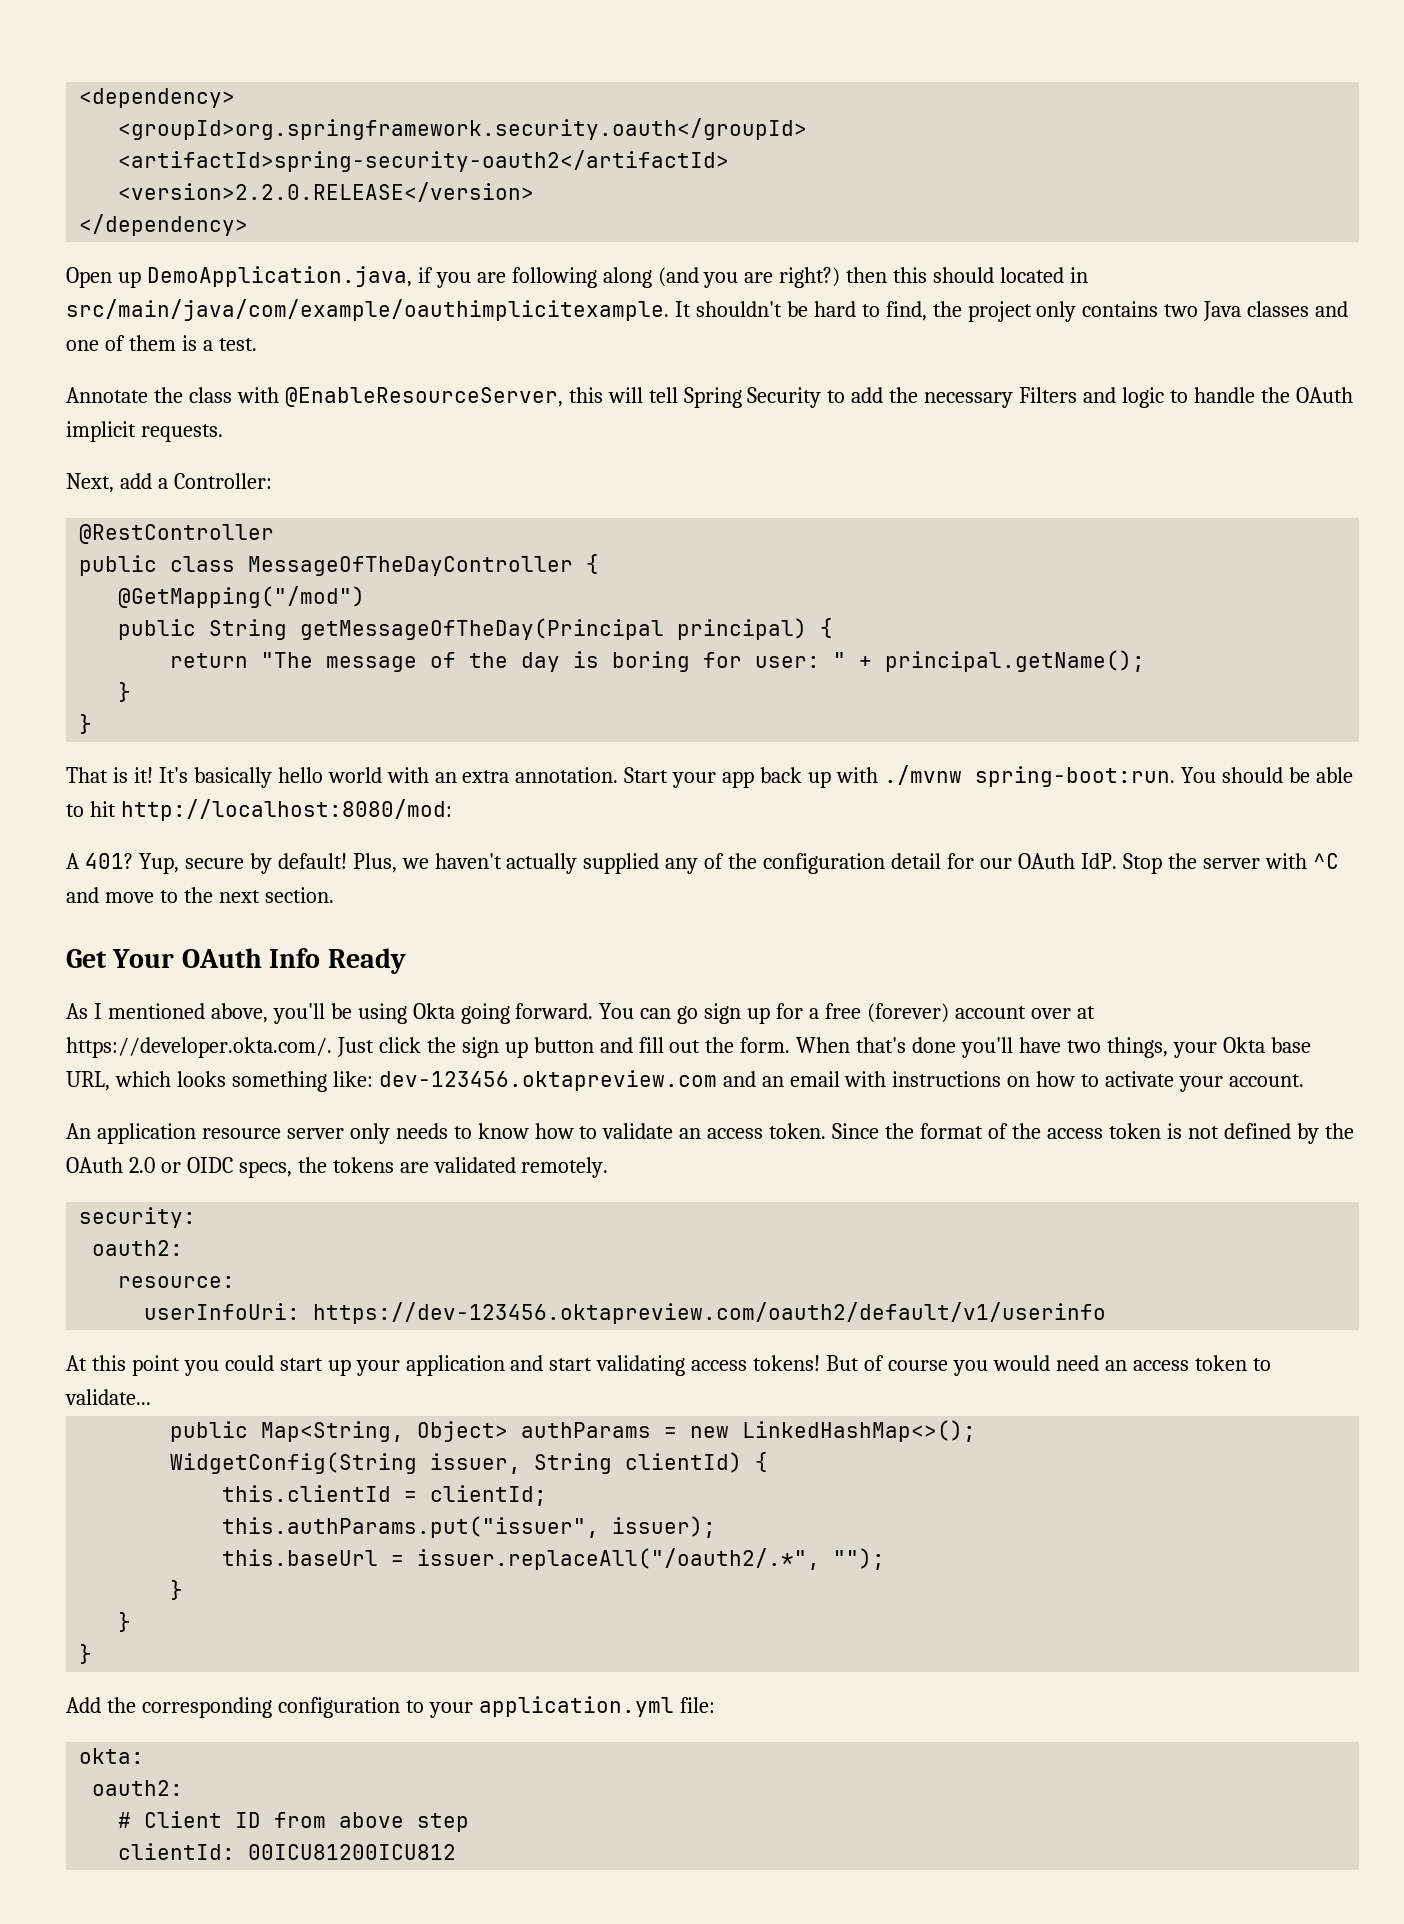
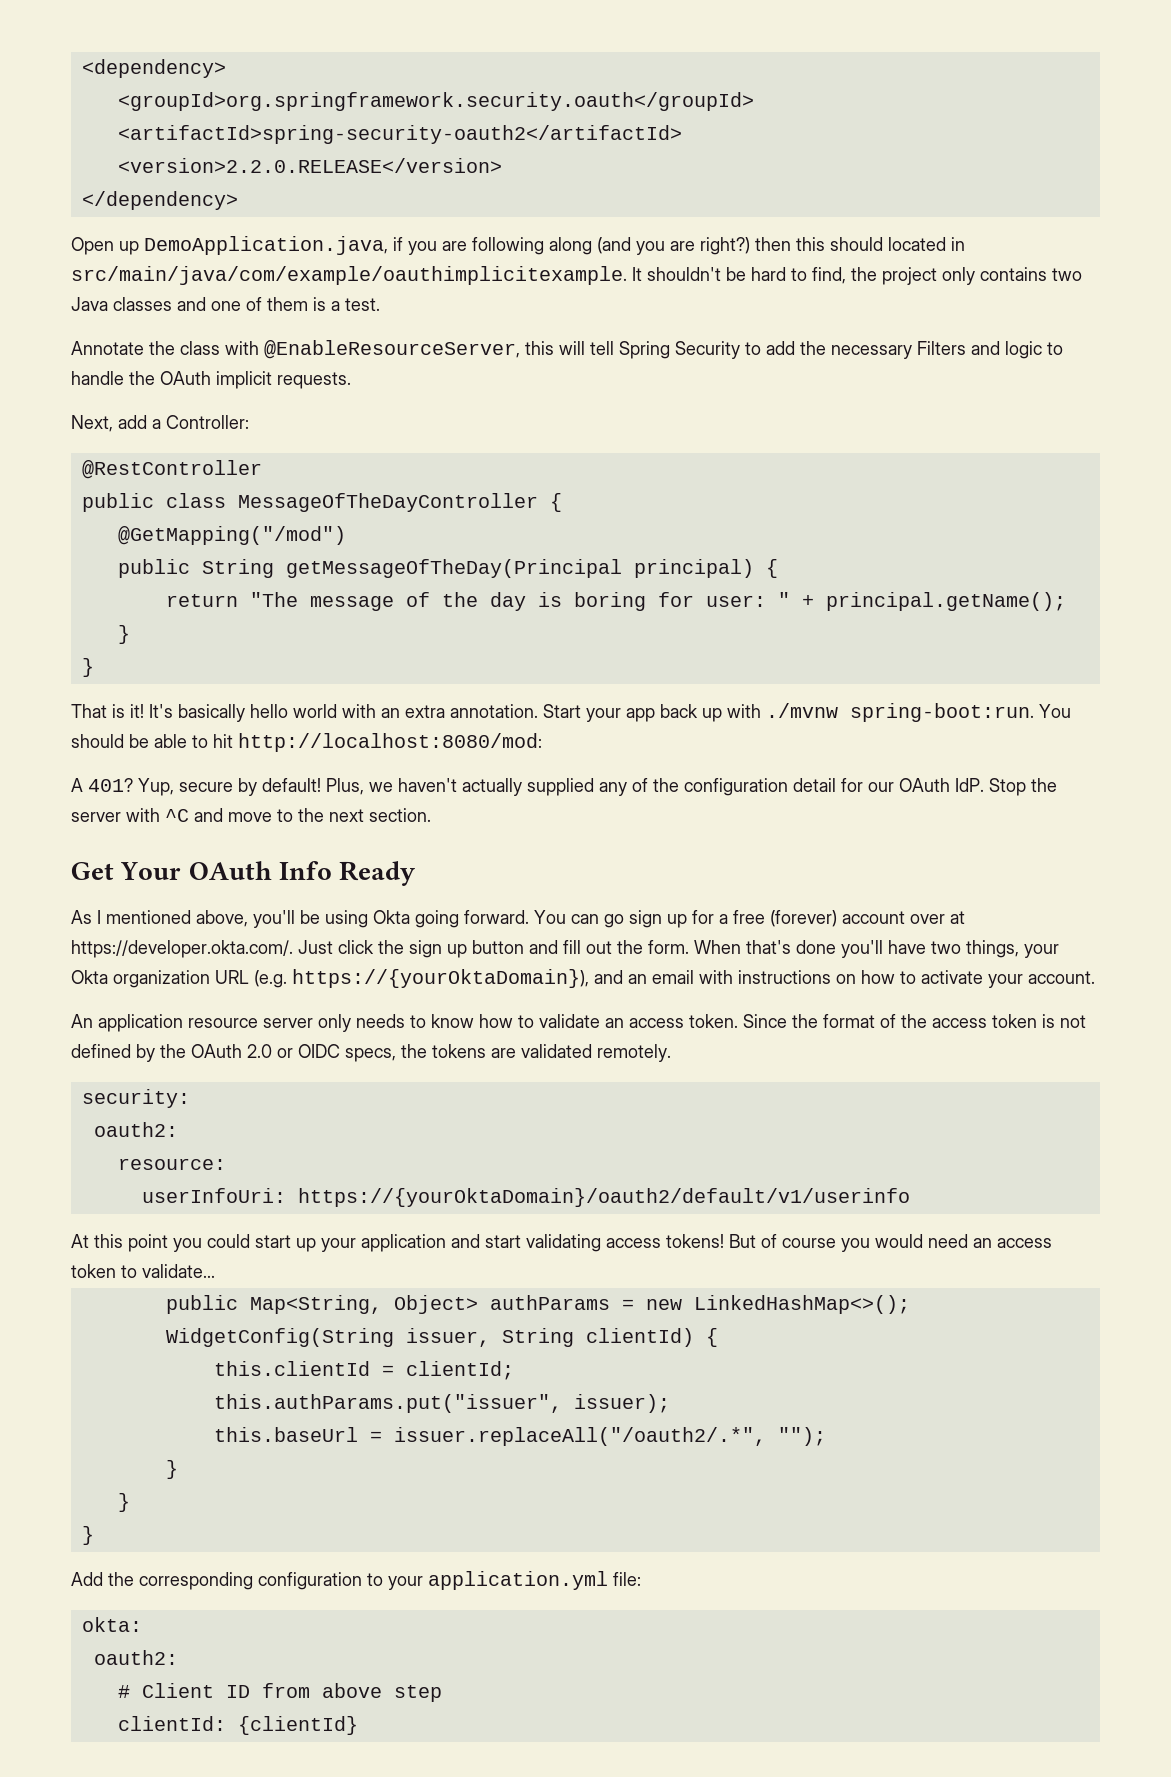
- When that's done you'll have two things, your Okta base URL, which looks something like: dev-123456.oktapreview.com and an email with instructions on how to activate your account.
+ When that's done you'll have two things, your Okta organization URL (e.g. https://{yourOktaDomain}), and an email with instructions on how to activate your account.
- userInfoUri: https://dev-123456.oktapreview.com/oauth2/default/v1/userinfo
+ userInfoUri: https://{yourOktaDomain}/oauth2/default/v1/userinfo
- clientId: 00ICU81200ICU812
+ clientId: {clientId}

